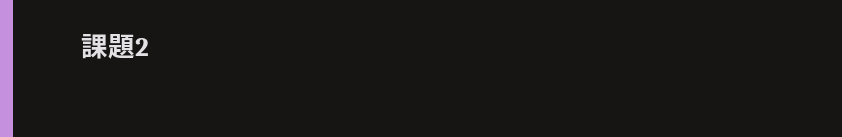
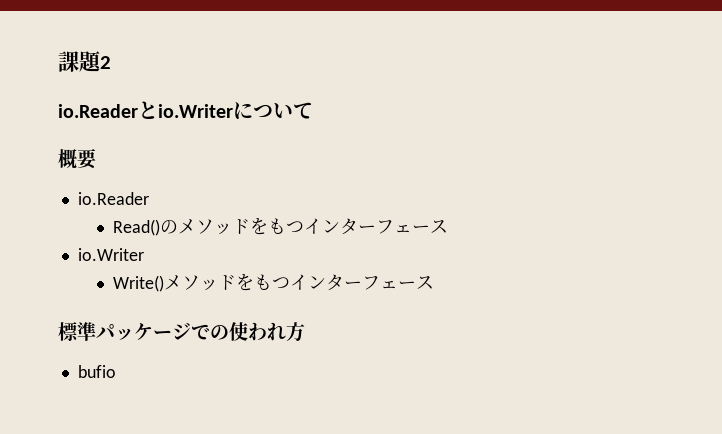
+ io.Readerとio.Writerについて
+ 概要
+ io.Reader
+ Read()のメソッドをもつインターフェース
+ io.Writer
+ Write()メソッドをもつインターフェース
+ 標準パッケージでの使われ方
+ bufio

